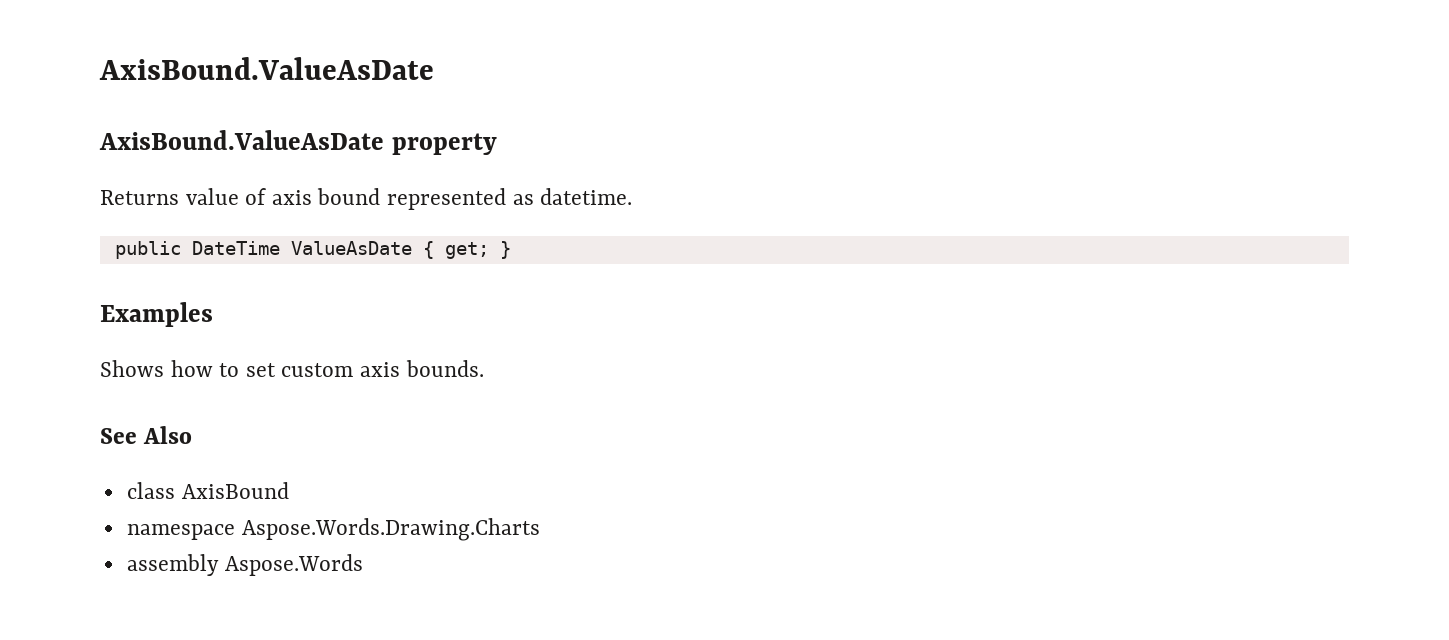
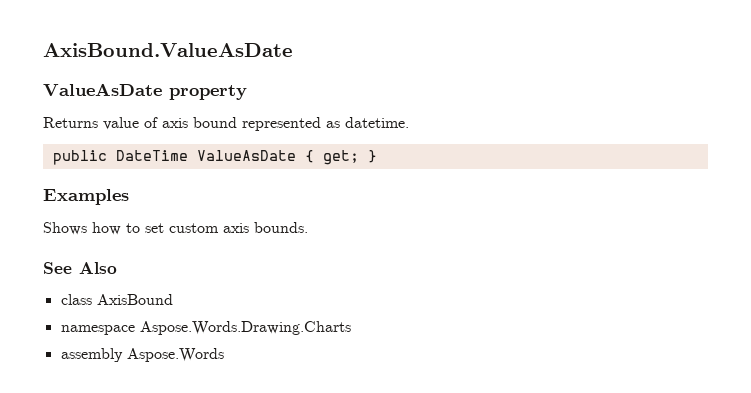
- AxisBound.ValueAsDate property
+ ValueAsDate property

